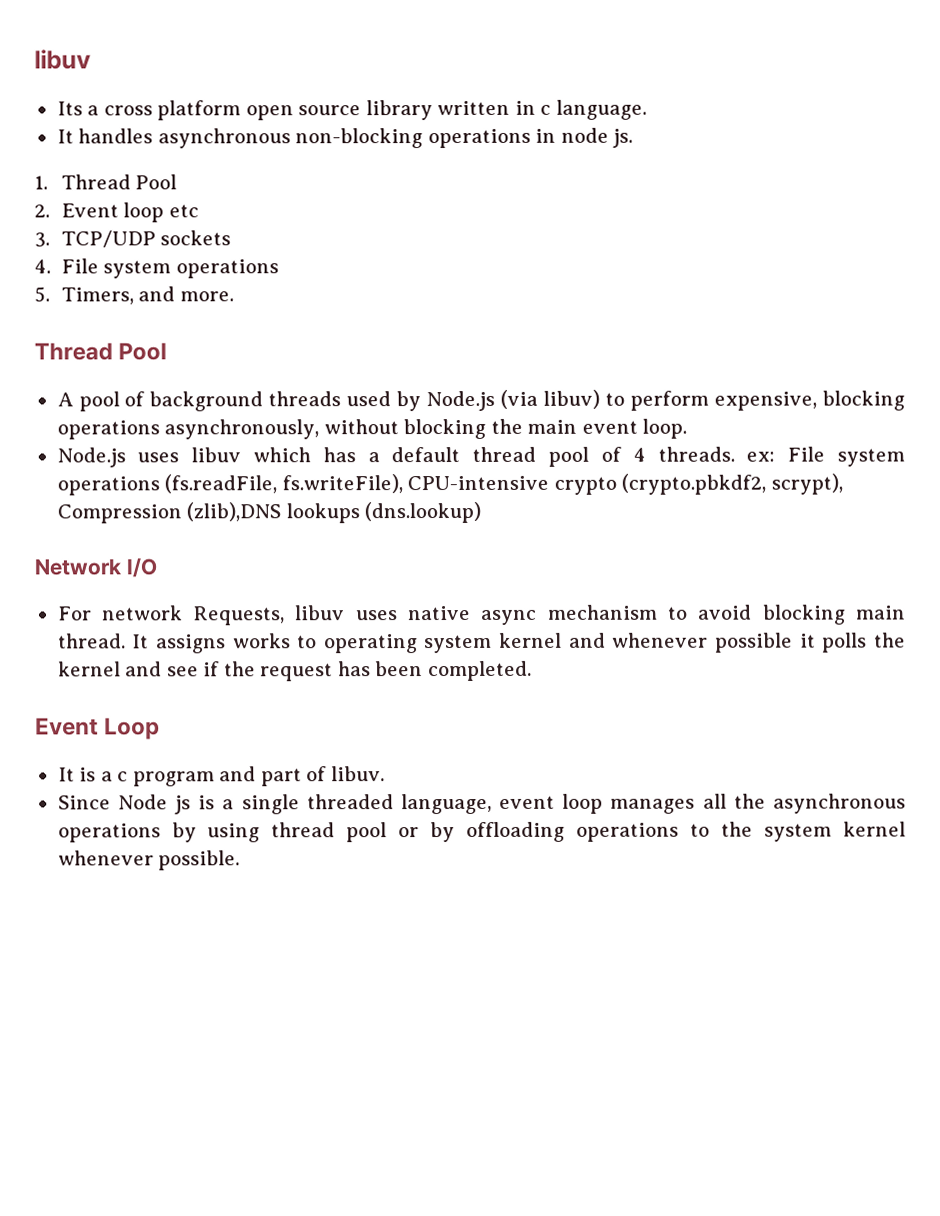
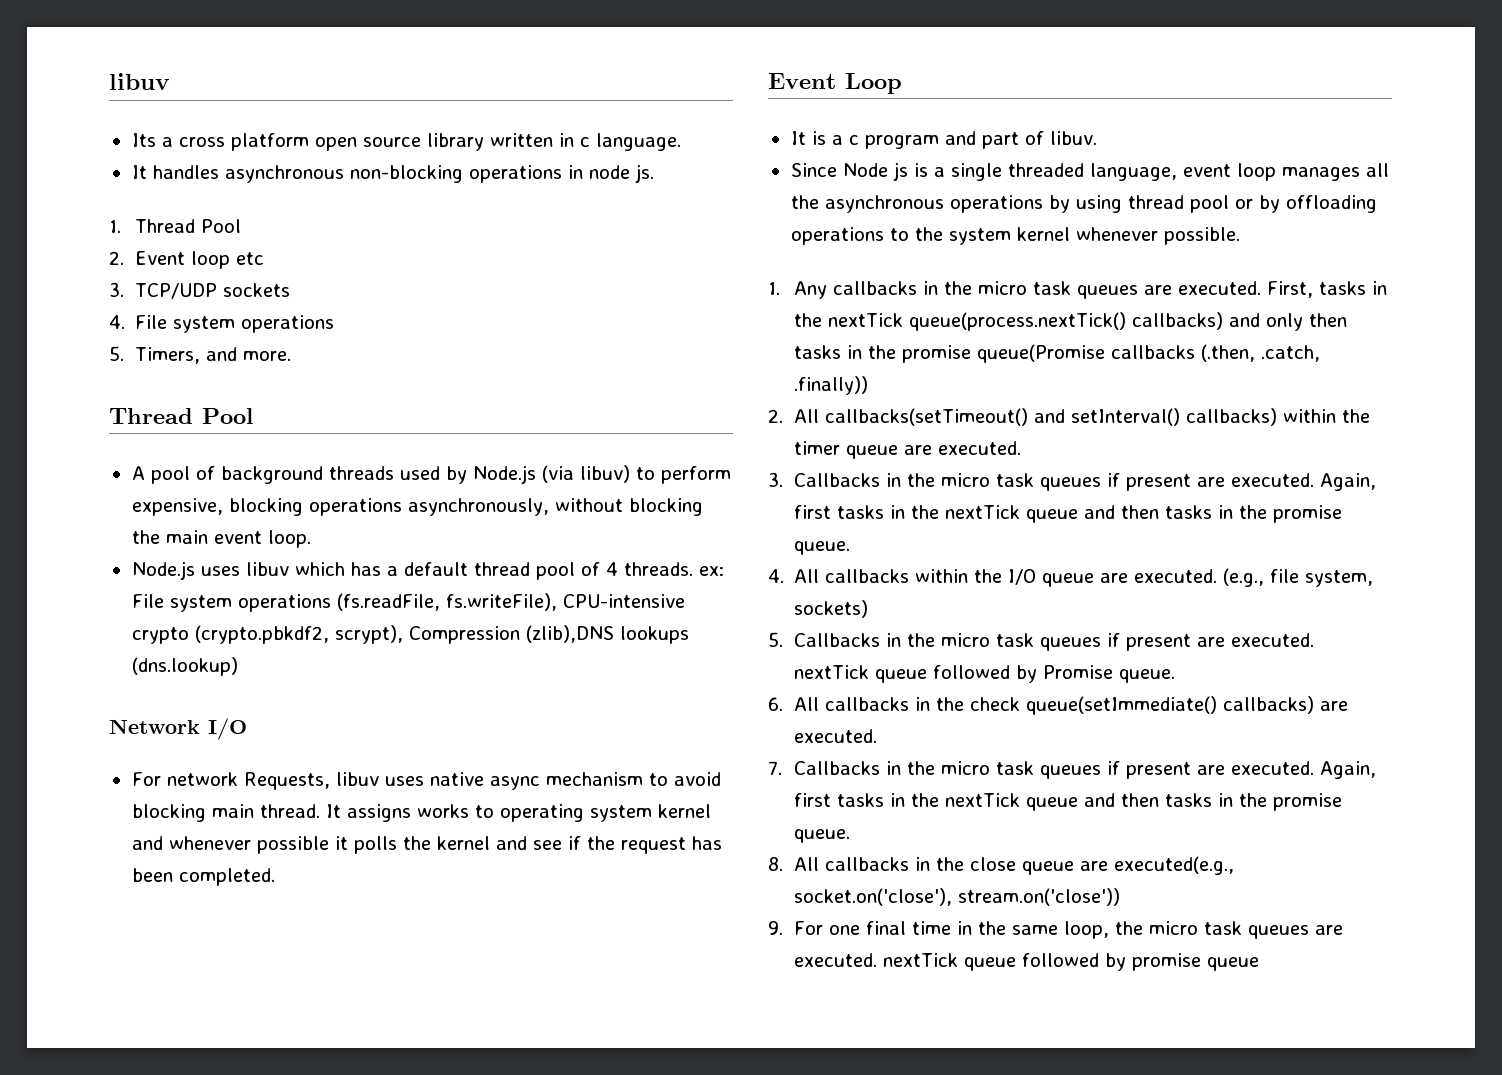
+ 1. Any callbacks in the micro task queues are executed. First, tasks in the nextTick queue(process.nextTick() callbacks) and only then tasks in the promise queue(Promise callbacks (.then, .catch, .finally))
+ 2. All callbacks(setTimeout() and setInterval() callbacks) within the timer queue are executed.
+ 3. Callbacks in the micro task queues if present are executed. Again, first tasks in the nextTick queue and then tasks in the promise queue.
+ 4. All callbacks within the I/O queue are executed. (e.g., file system, sockets)
+ 5. Callbacks in the micro task queues if present are executed. nextTick queue followed by Promise queue.
+ 6. All callbacks in the check queue(setImmediate() callbacks) are executed.
+ 7. Callbacks in the micro task queues if present are executed. Again, first tasks in the nextTick queue and then tasks in the promise queue.
+ 8. All callbacks in the close queue are executed(e.g., socket.on('close'), stream.on('close'))
+ 9. For one final time in the same loop, the micro task queues are executed. nextTick queue followed by promise queue

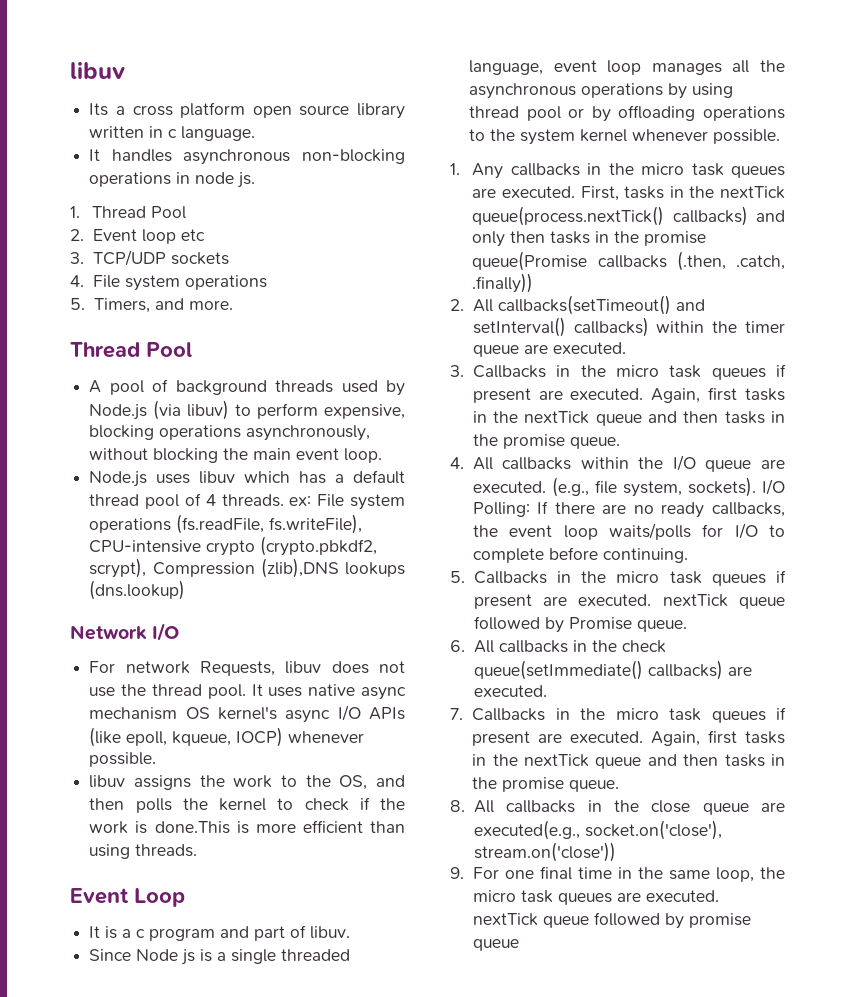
- For network Requests, libuv uses native async mechanism to avoid blocking main thread. It assigns works to operating system kernel and whenever possible it polls the kernel and see if the request has been completed.
+ For network Requests, libuv does not use the thread pool. It uses native async mechanism OS kernel's async I/O APIs (like epoll, kqueue, IOCP) whenever possible.
+ libuv assigns the work to the OS, and then polls the kernel to check if the work is done.This is more efficient than using threads.
- (e.g., file system, sockets)
+ (e.g., file system, sockets). I/O Polling: If there are no ready callbacks, the event loop waits/polls for I/O to complete before continuing.

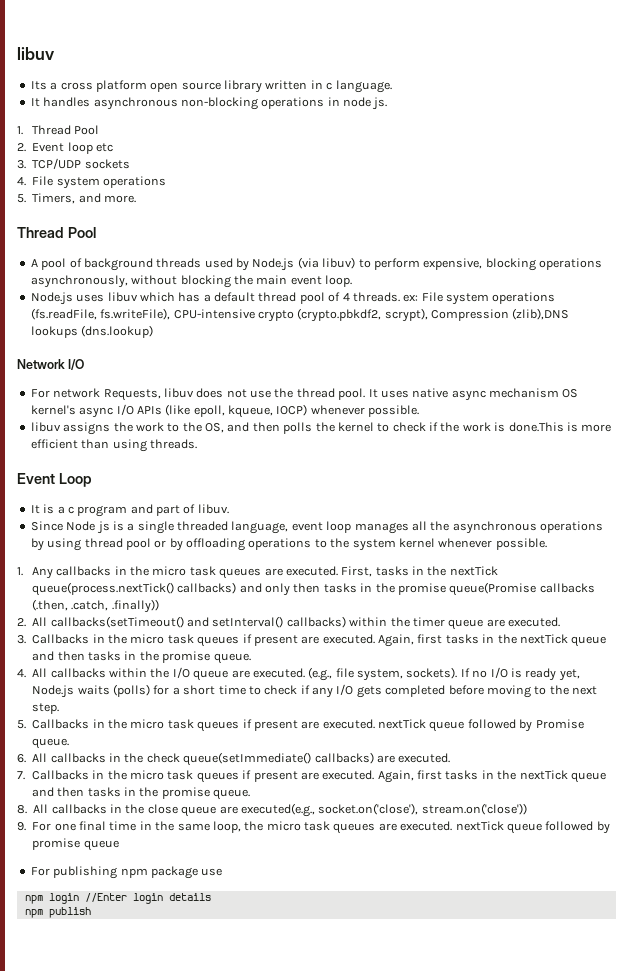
- I/O Polling: If there are no ready callbacks, the event loop waits/polls for I/O to complete before continuing.
+ If no I/O is ready yet, Node.js waits (polls) for a short time to check if any I/O gets completed before moving to the next step.
+ For publishing npm package use
+ npm login //Enter login details
+ npm publish

